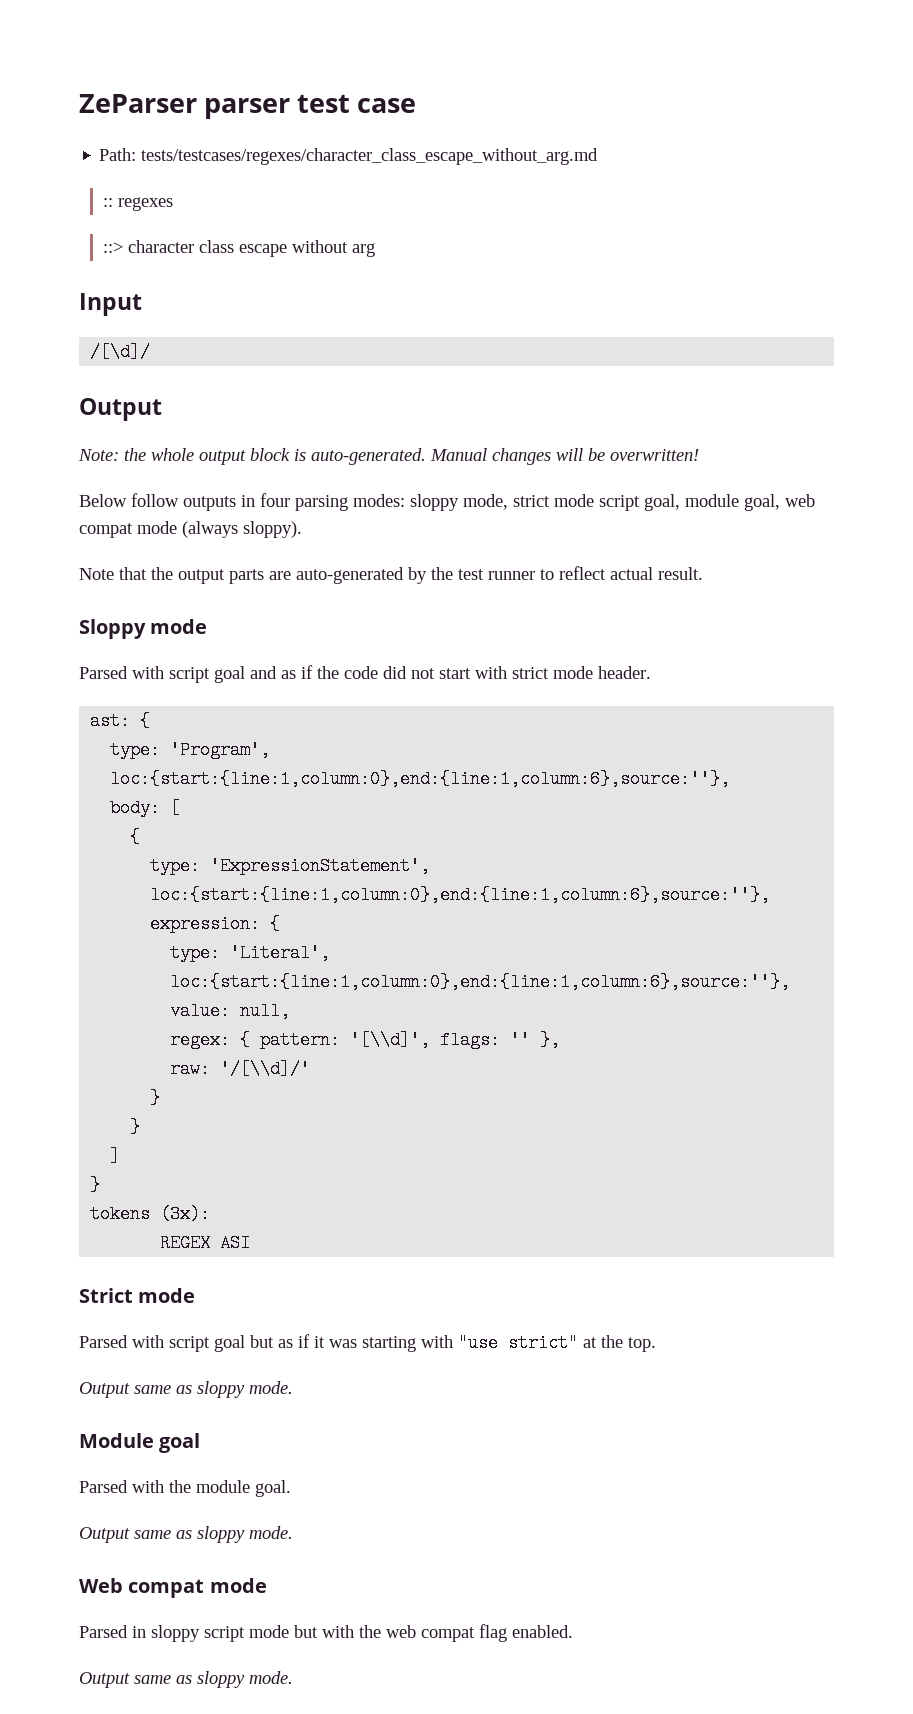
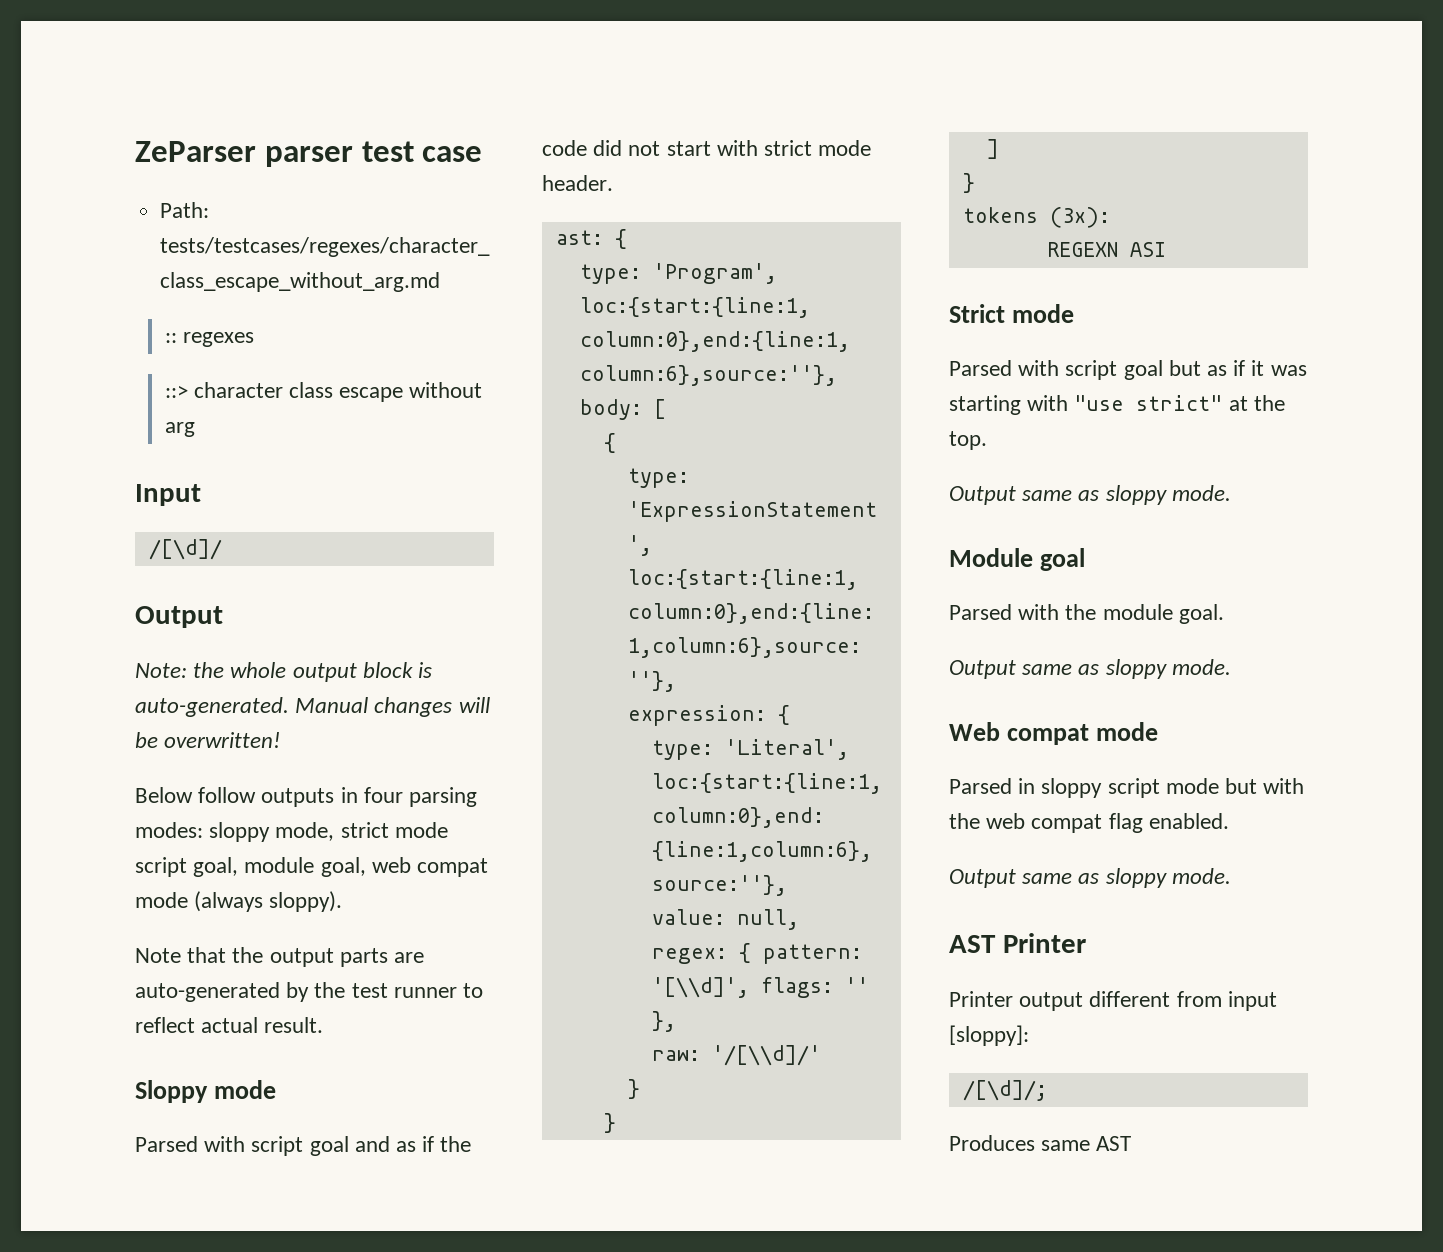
- REGEX ASI
+ REGEXN ASI
+ AST Printer
+ Printer output different from input [sloppy]:
+ /[\d]/;
+ Produces same AST

